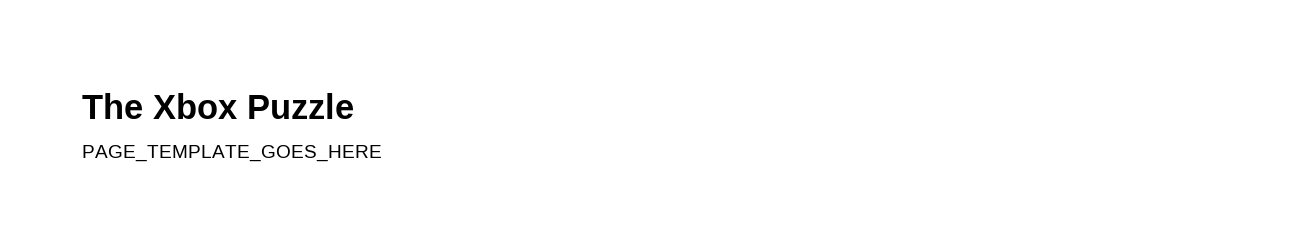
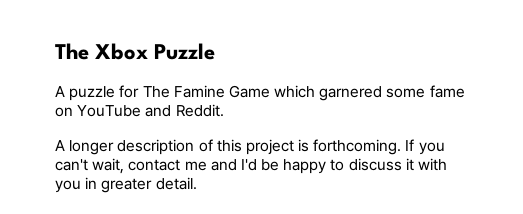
- PAGE_TEMPLATE_GOES_HERE
+ A puzzle for The Famine Game which garnered some fame on YouTube and Reddit.
+ A longer description of this project is forthcoming. If you can't wait, contact me and I'd be happy to discuss it with you in greater detail.

